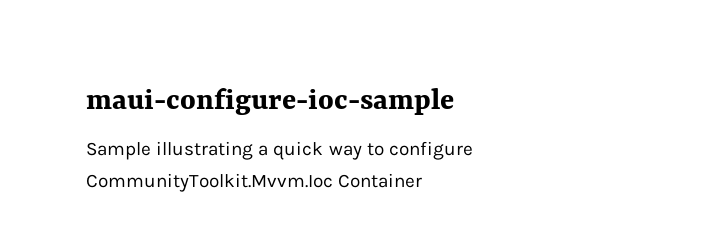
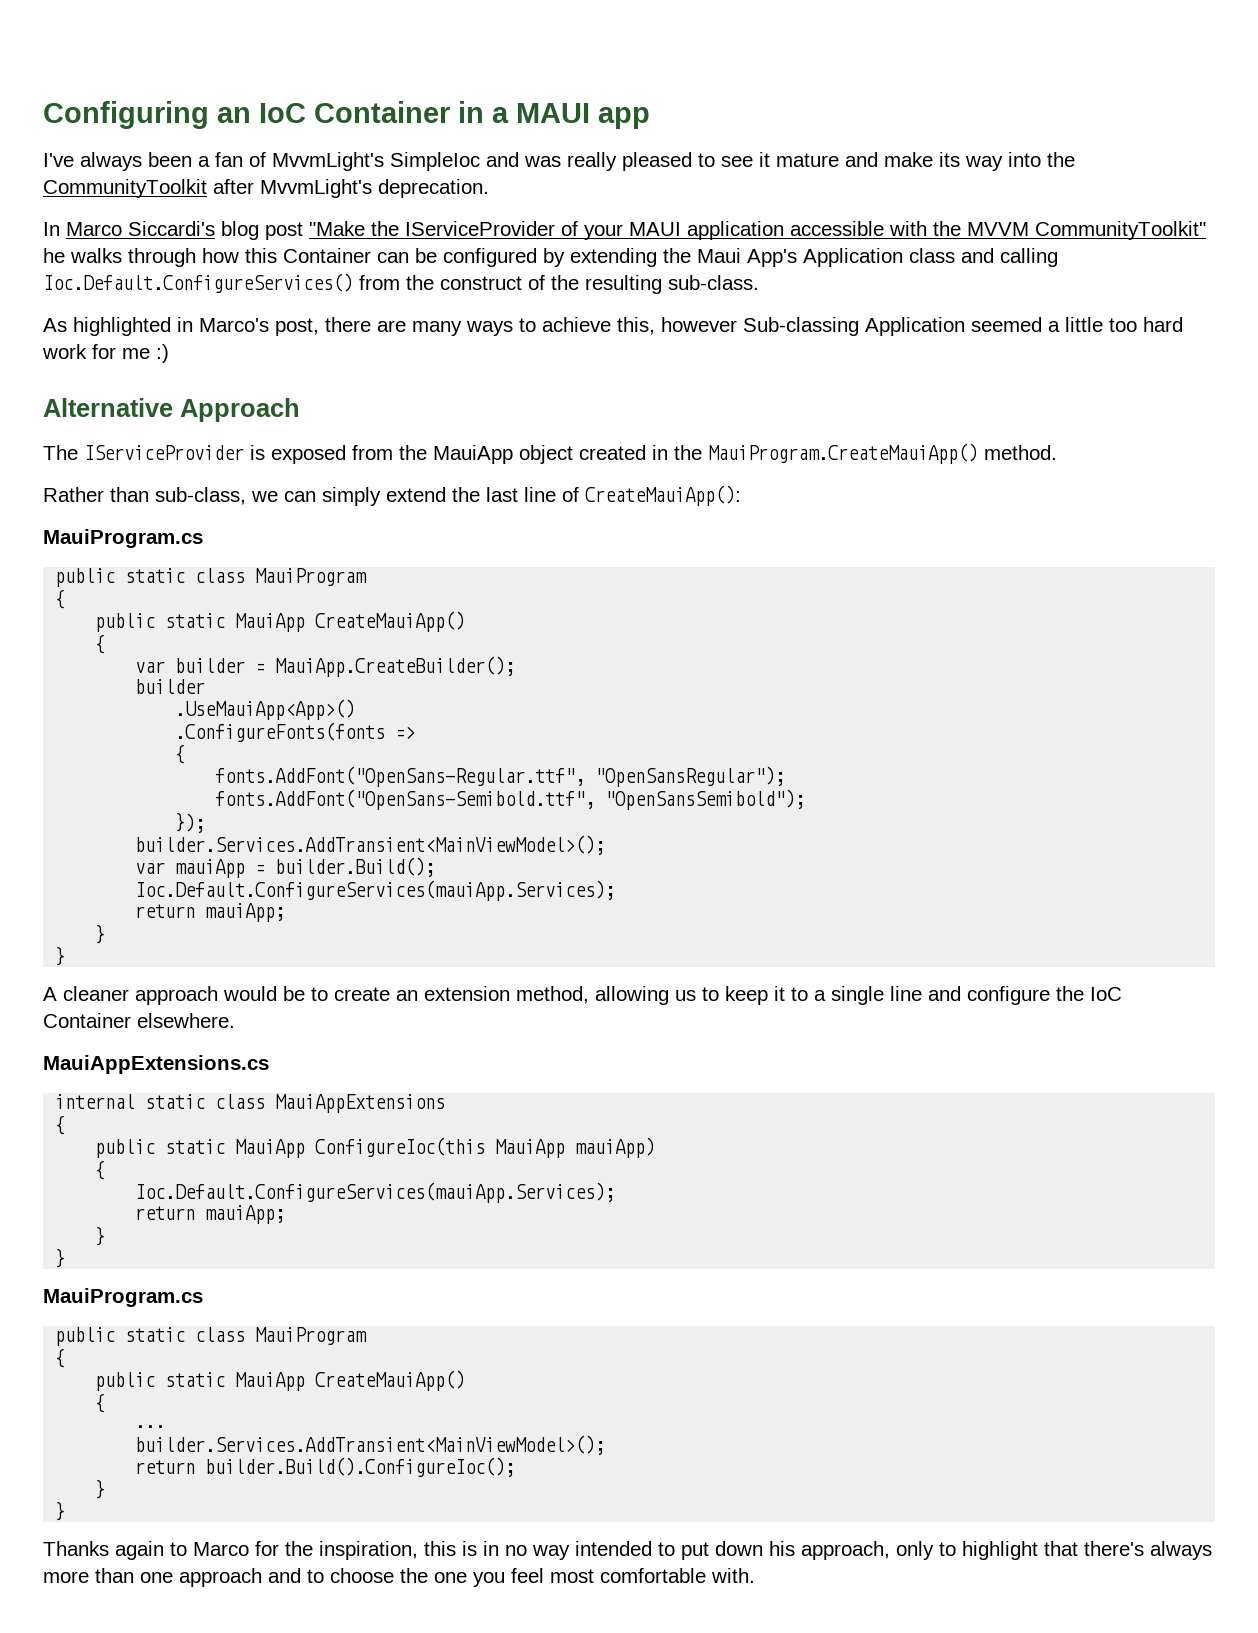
- maui-configure-ioc-sample
- Sample illustrating a quick way to configure CommunityToolkit.Mvvm.Ioc Container
+ Configuring an IoC Container in a MAUI app
+ I've always been a fan of MvvmLight's SimpleIoc and was really pleased to see it mature and make its way into the CommunityToolkit after MvvmLight's deprecation.
+ In Marco Siccardi's blog post "Make the IServiceProvider of your MAUI application accessible with the MVVM CommunityToolkit" he walks through how this Container can be configured by extending the Maui App's Application class and calling Ioc.Default.ConfigureServices() from the construct of the resulting sub-class.
+ As highlighted in Marco's post, there are many ways to achieve this, however Sub-classing Application seemed a little too hard work for me :)
+ Alternative Approach
+ The IServiceProvider is exposed from the MauiApp object created in the MauiProgram.CreateMauiApp() method.
+ Rather than sub-class, we can simply extend the last line of CreateMauiApp():
+ MauiProgram.cs
+ public static class MauiProgram
+ {
+ public static MauiApp CreateMauiApp()
+ {
+ var builder = MauiApp.CreateBuilder();
+ builder
+ .UseMauiApp<App>()
+ .ConfigureFonts(fonts =>
+ {
+ fonts.AddFont("OpenSans-Regular.ttf", "OpenSansRegular");
+ fonts.AddFont("OpenSans-Semibold.ttf", "OpenSansSemibold");
+ });
+ builder.Services.AddTransient<MainViewModel>();
+ var mauiApp = builder.Build();
+ Ioc.Default.ConfigureServices(mauiApp.Services);
+ return mauiApp;
+ }
+ }
+ A cleaner approach would be to create an extension method, allowing us to keep it to a single line and configure the IoC Container elsewhere.
+ MauiAppExtensions.cs
+ internal static class MauiAppExtensions
+ {
+ public static MauiApp ConfigureIoc(this MauiApp mauiApp)
+ {
+ Ioc.Default.ConfigureServices(mauiApp.Services);
+ return mauiApp;
+ }
+ }
+ MauiProgram.cs
+ public static class MauiProgram
+ {
+ public static MauiApp CreateMauiApp()
+ {
+ ...
+ builder.Services.AddTransient<MainViewModel>();
+ return builder.Build().ConfigureIoc();
+ }
+ }
+ Thanks again to Marco for the inspiration, this is in no way intended to put down his approach, only to highlight that there's always more than one approach and to choose the one you feel most comfortable with.

